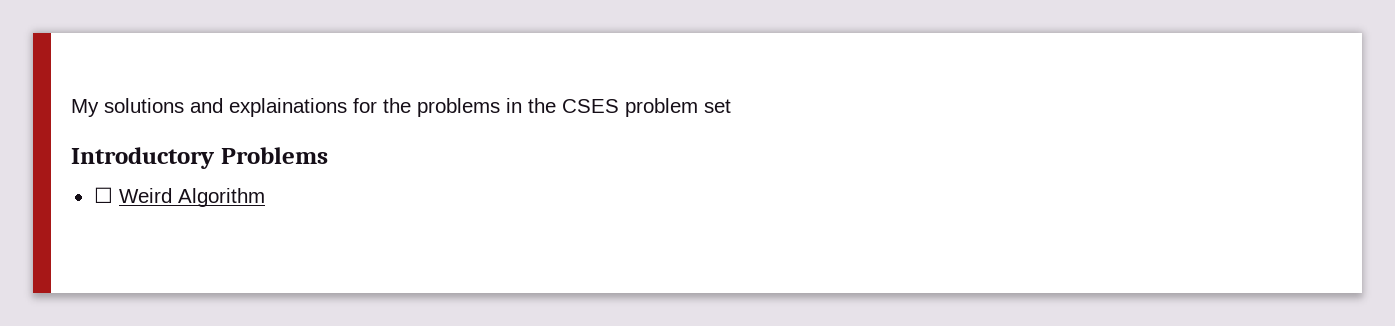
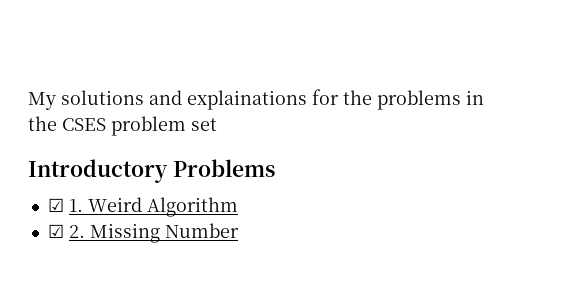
- ☐ Weird Algorithm
+ ☑ 1. Weird Algorithm
+ ☑ 2. Missing Number

